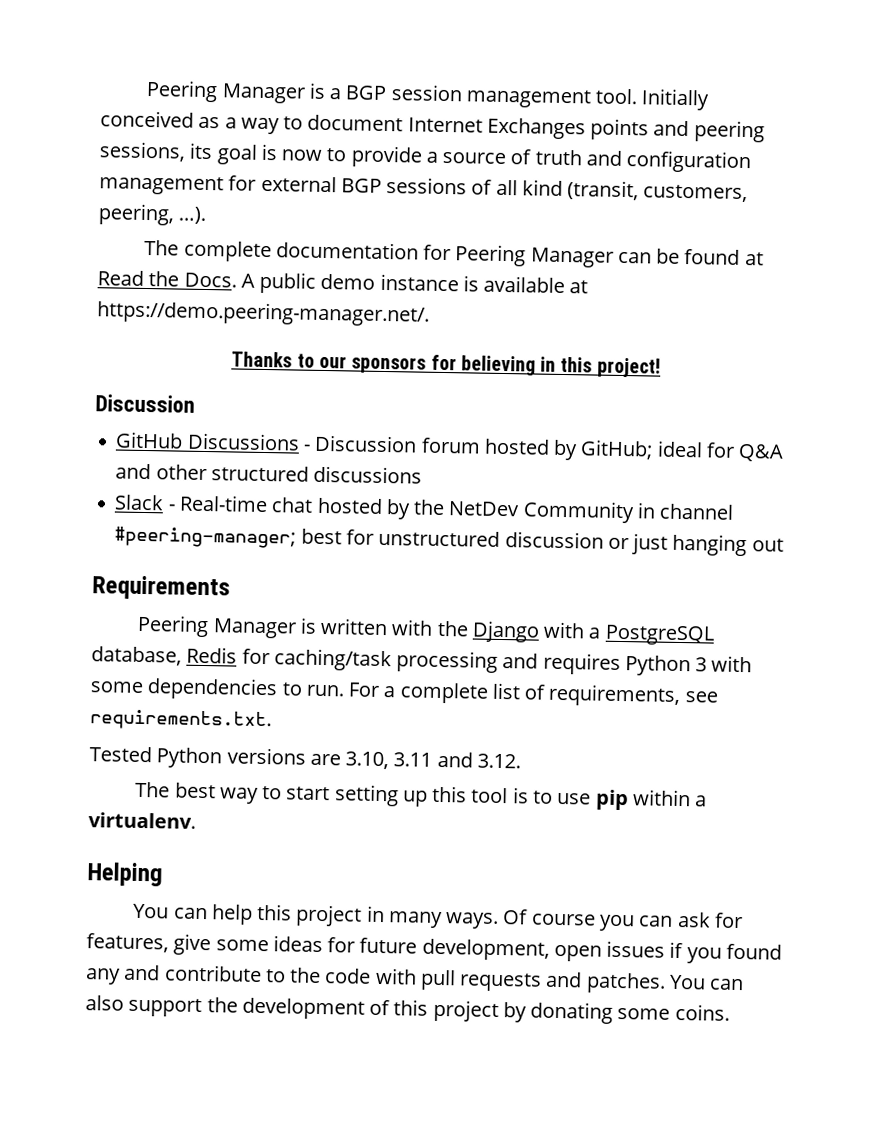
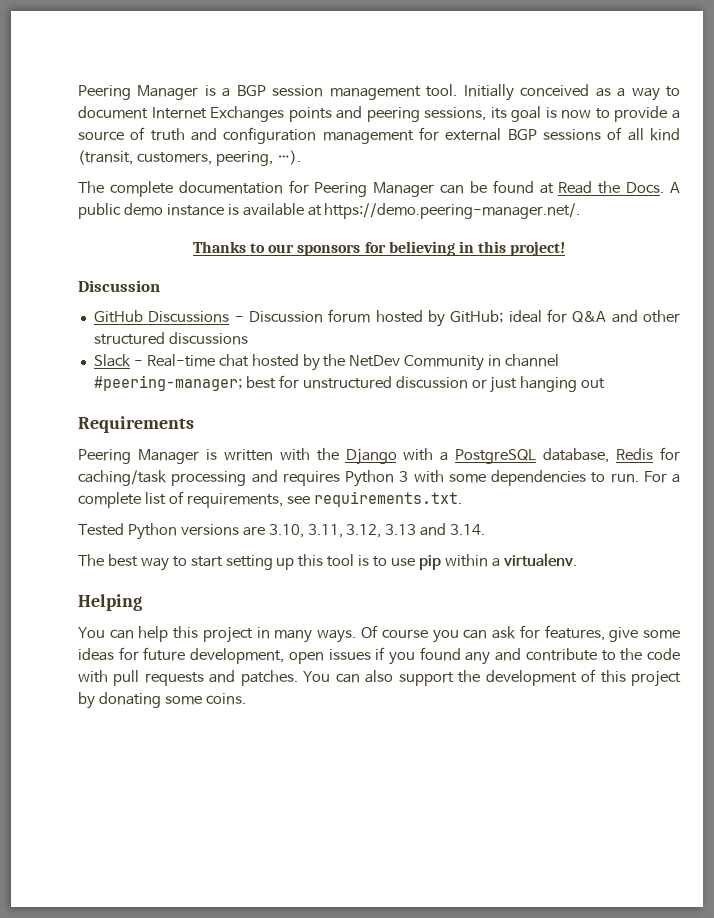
- Tested Python versions are 3.10, 3.11 and 3.12.
+ Tested Python versions are 3.10, 3.11, 3.12, 3.13 and 3.14.

